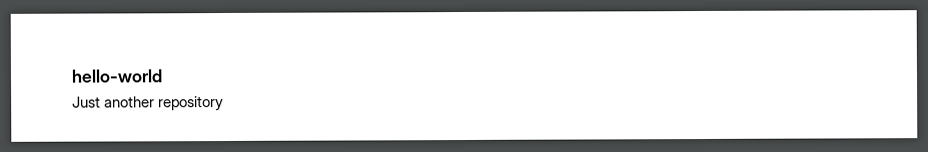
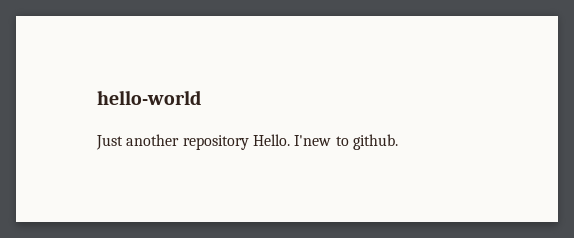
- Just another repository
+ Just another repository Hello. I'new to github.

